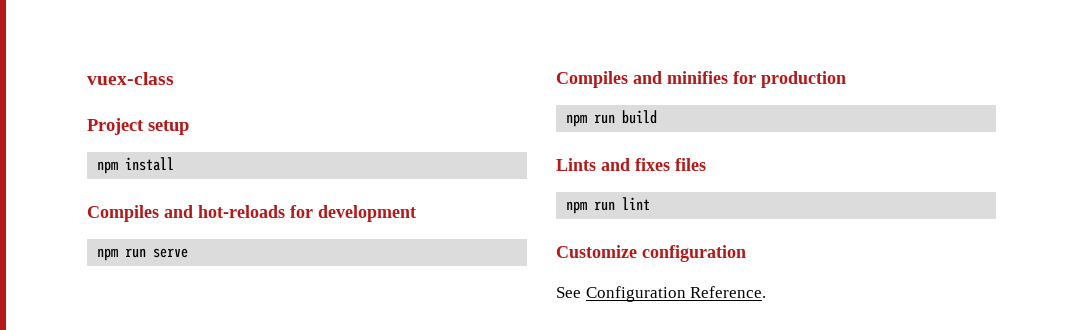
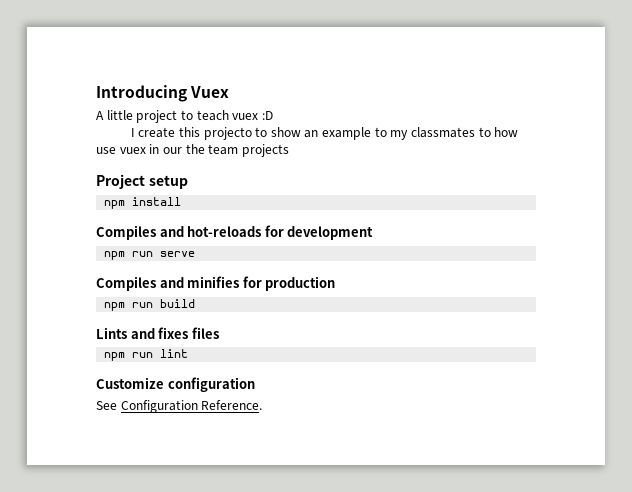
- vuex-class
+ Introducing Vuex
+ A little project to teach vuex :D
+ I create this projecto to show an example to my classmates to how use vuex in our the team projects

